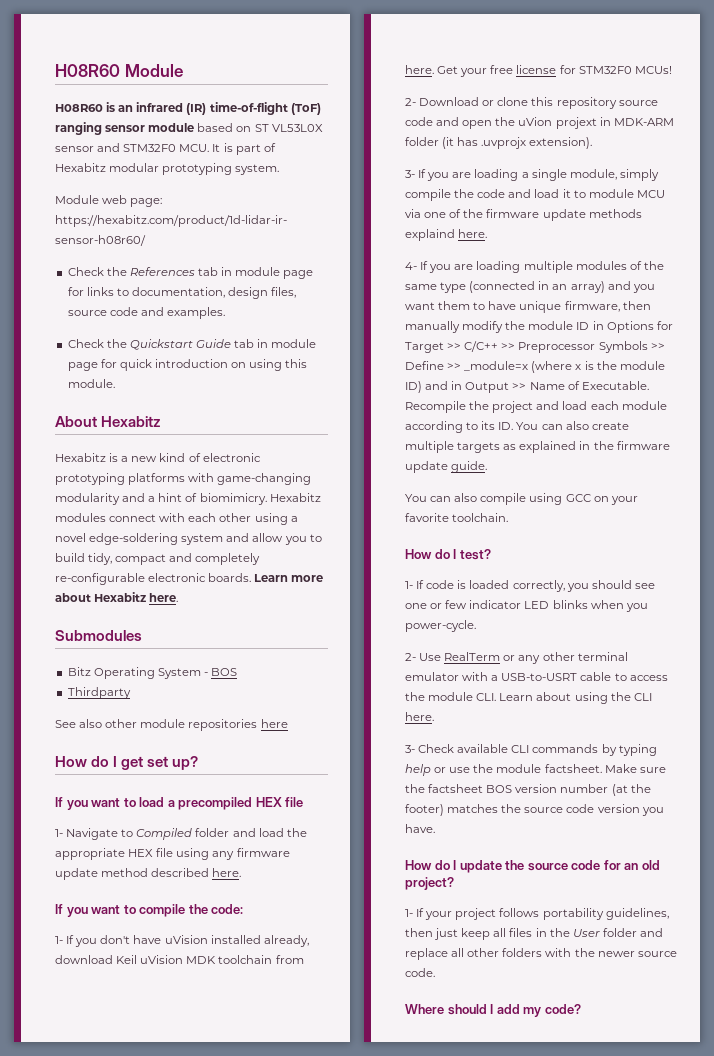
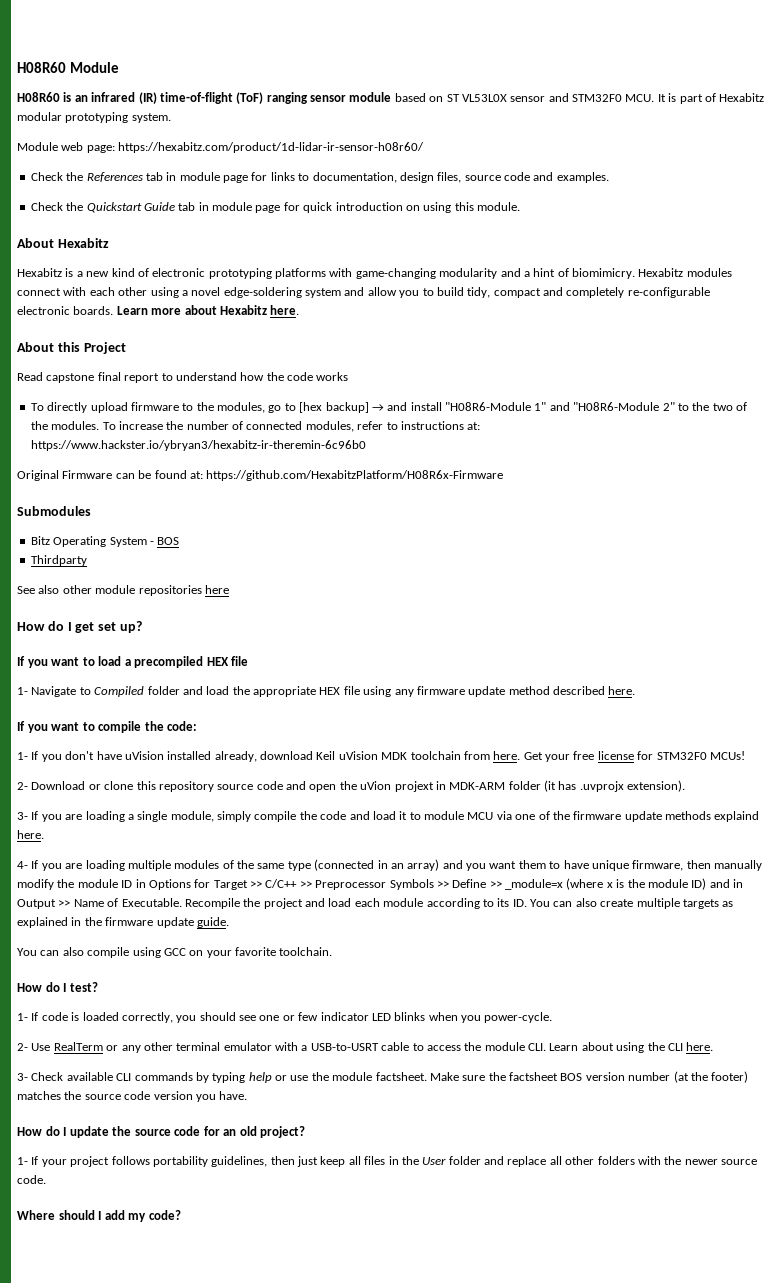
+ About this Project
+ Read capstone final report to understand how the code works
+ To directly upload firmware to the modules, go to [hex backup] → and install "H08R6-Module 1" and "H08R6-Module 2" to the two of the modules. To increase the number of connected modules, refer to instructions at: https://www.hackster.io/ybryan3/hexabitz-ir-theremin-6c96b0
+ Original Firmware can be found at: https://github.com/HexabitzPlatform/H08R6x-Firmware

